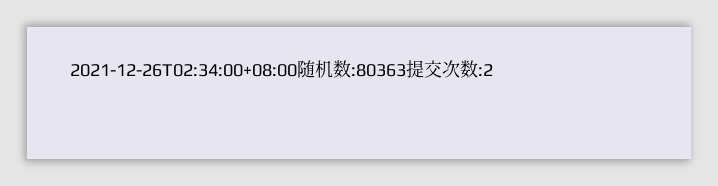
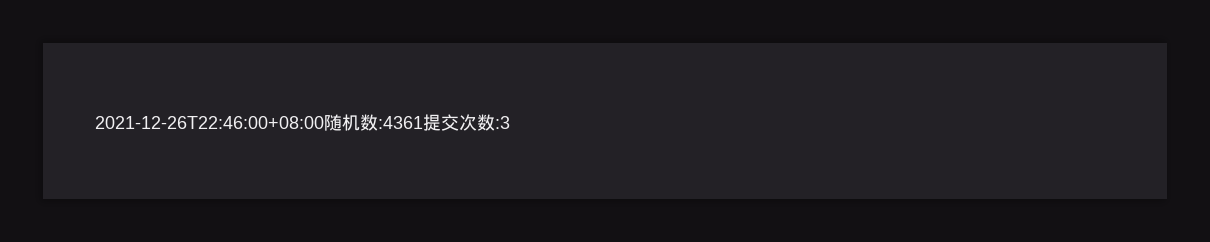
- 2021-12-26T02:34:00+08:00随机数:80363提交次数:2
+ 2021-12-26T22:46:00+08:00随机数:4361提交次数:3

